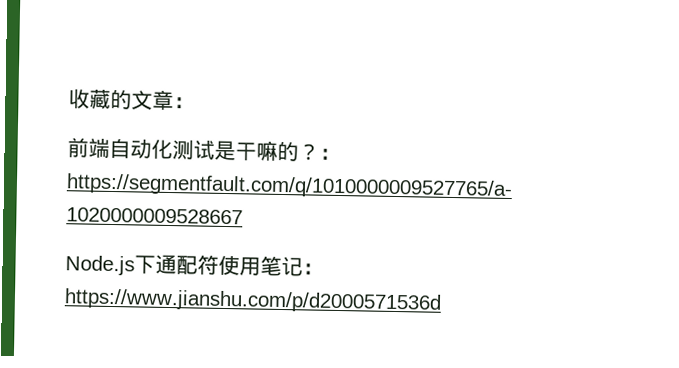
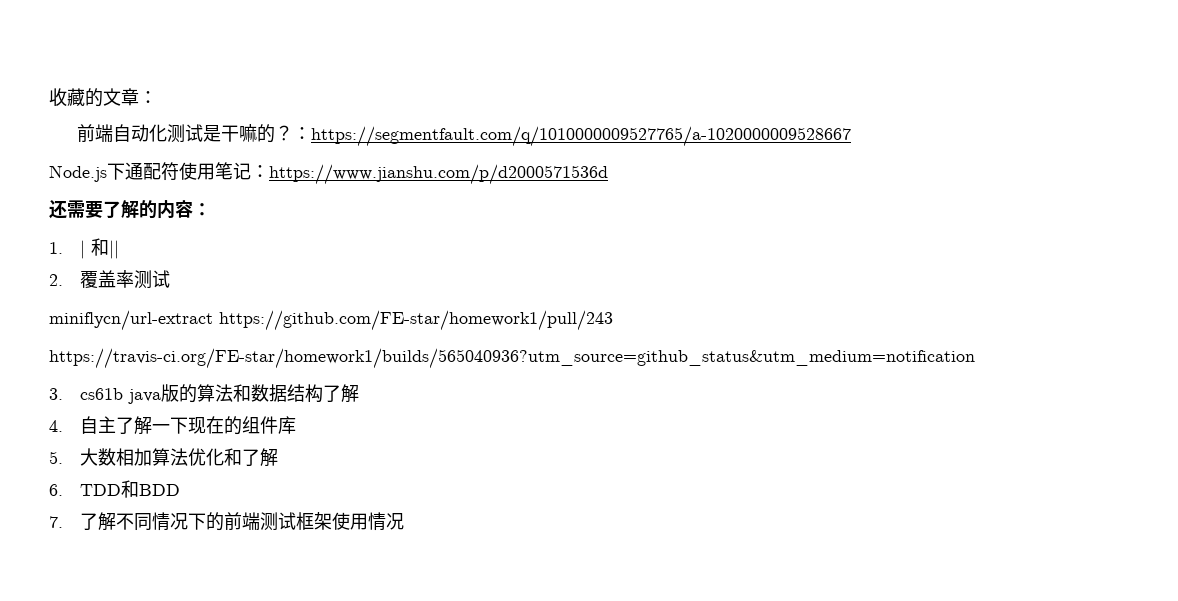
+ 还需要了解的内容：
+ 1. | 和||
+ 2.覆盖率测试
+ miniflycn/url-extract https://github.com/FE-star/homework1/pull/243
+ https://travis-ci.org/FE-star/homework1/builds/565040936?utm_source=github_status&utm_medium=notification
+ 3. cs61b java版的算法和数据结构了解
+ 4.自主了解一下现在的组件库
+ 5.大数相加算法优化和了解
+ 6. TDD和BDD
+ 7.了解不同情况下的前端测试框架使用情况

